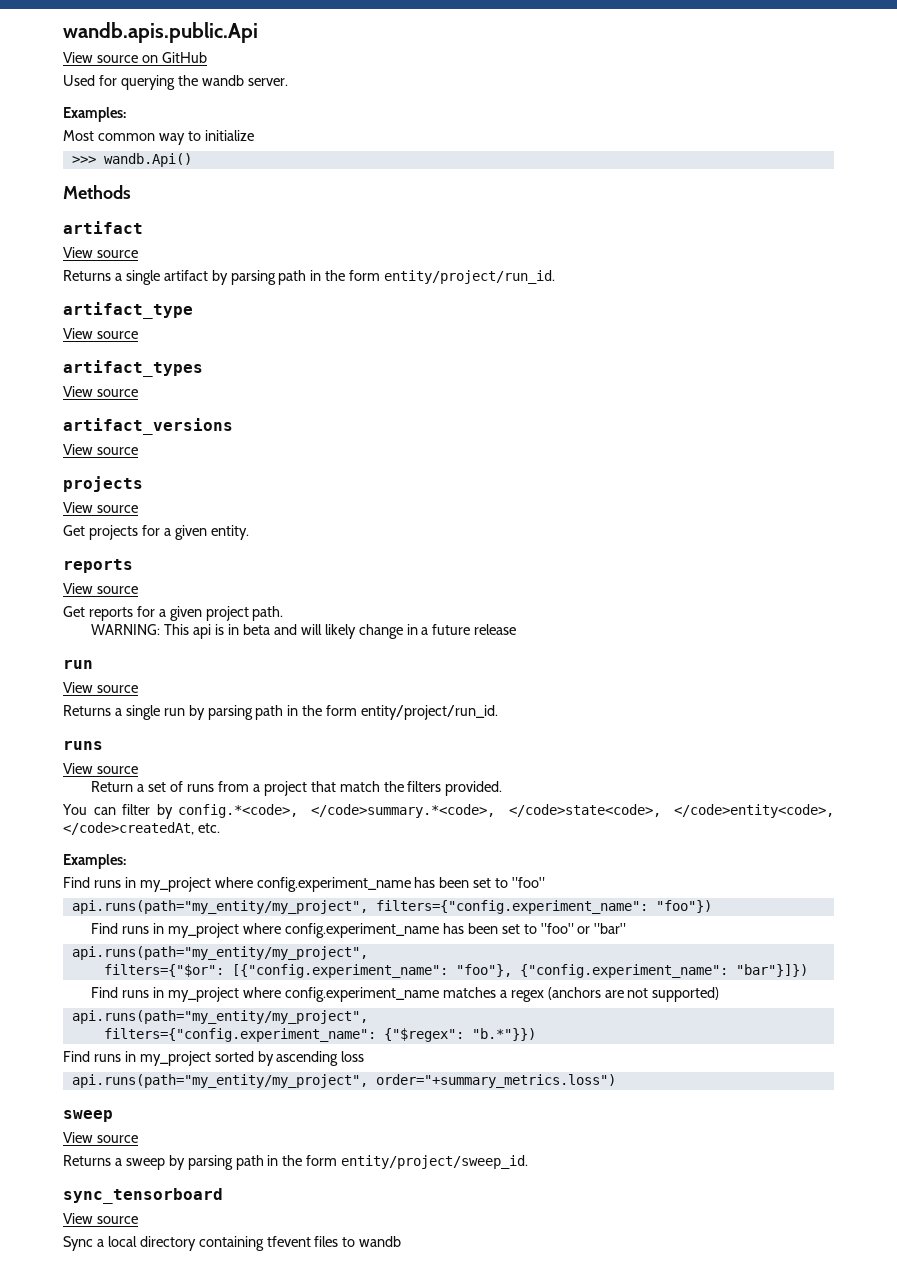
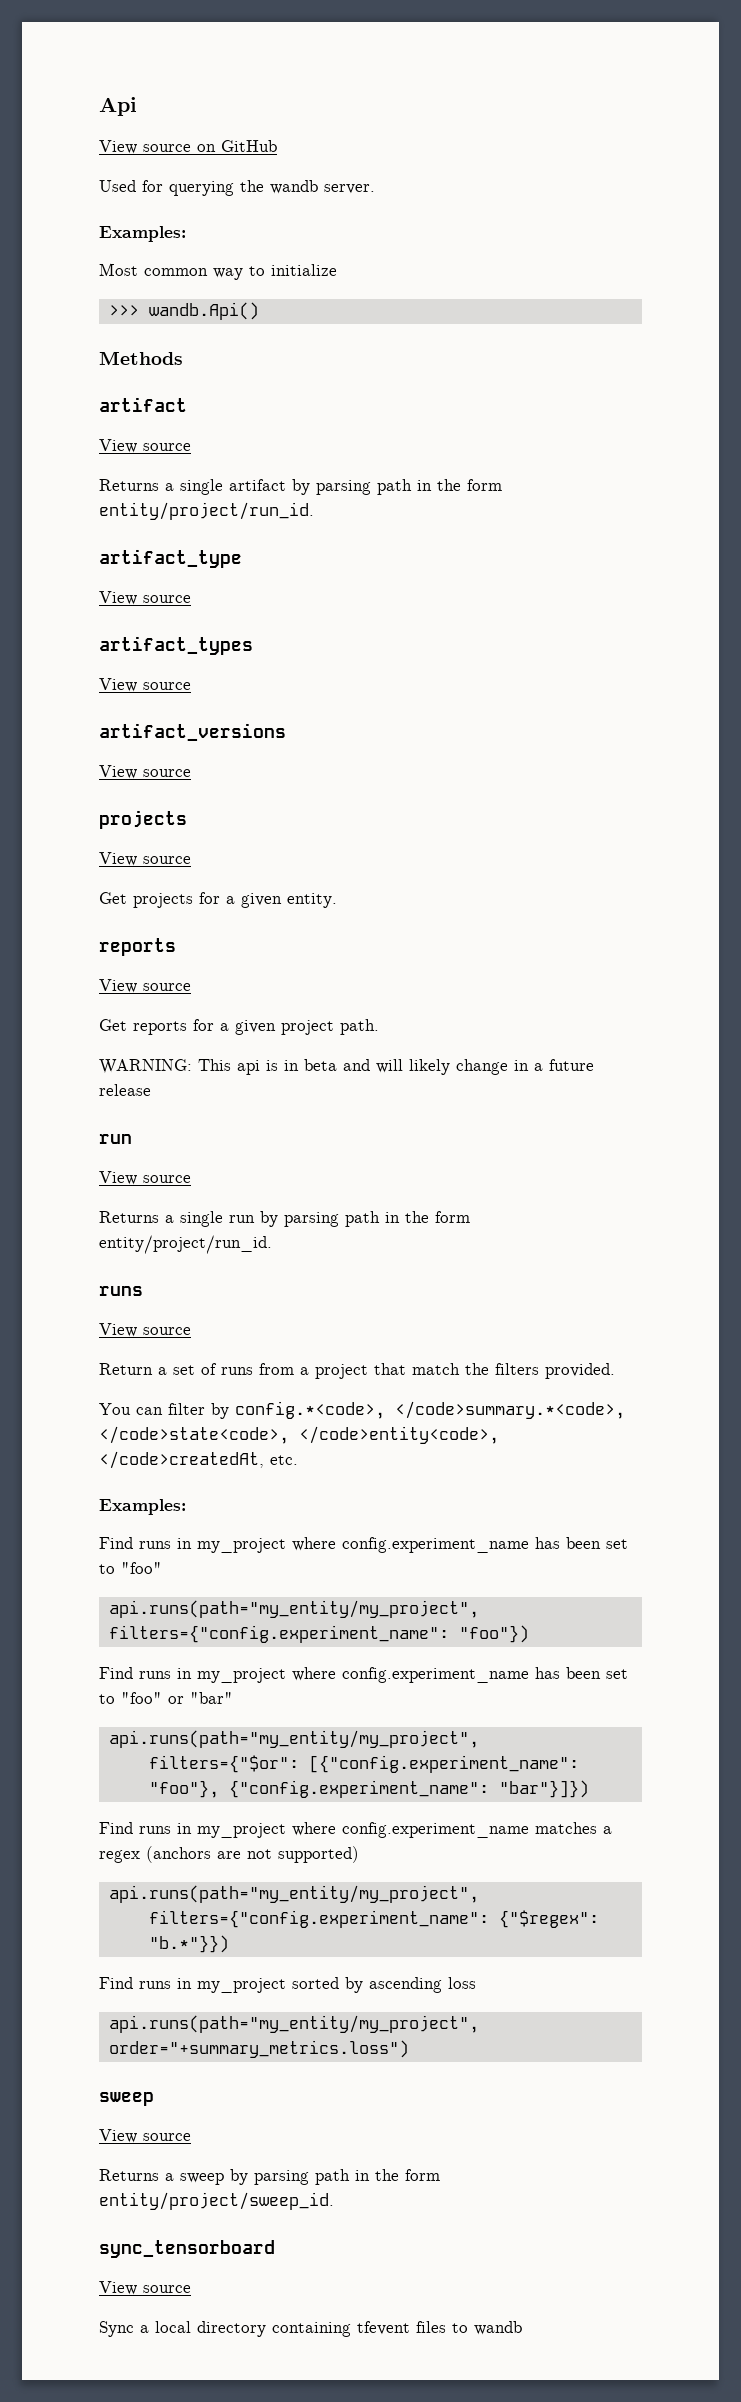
- wandb.apis.public.Api
+ Api

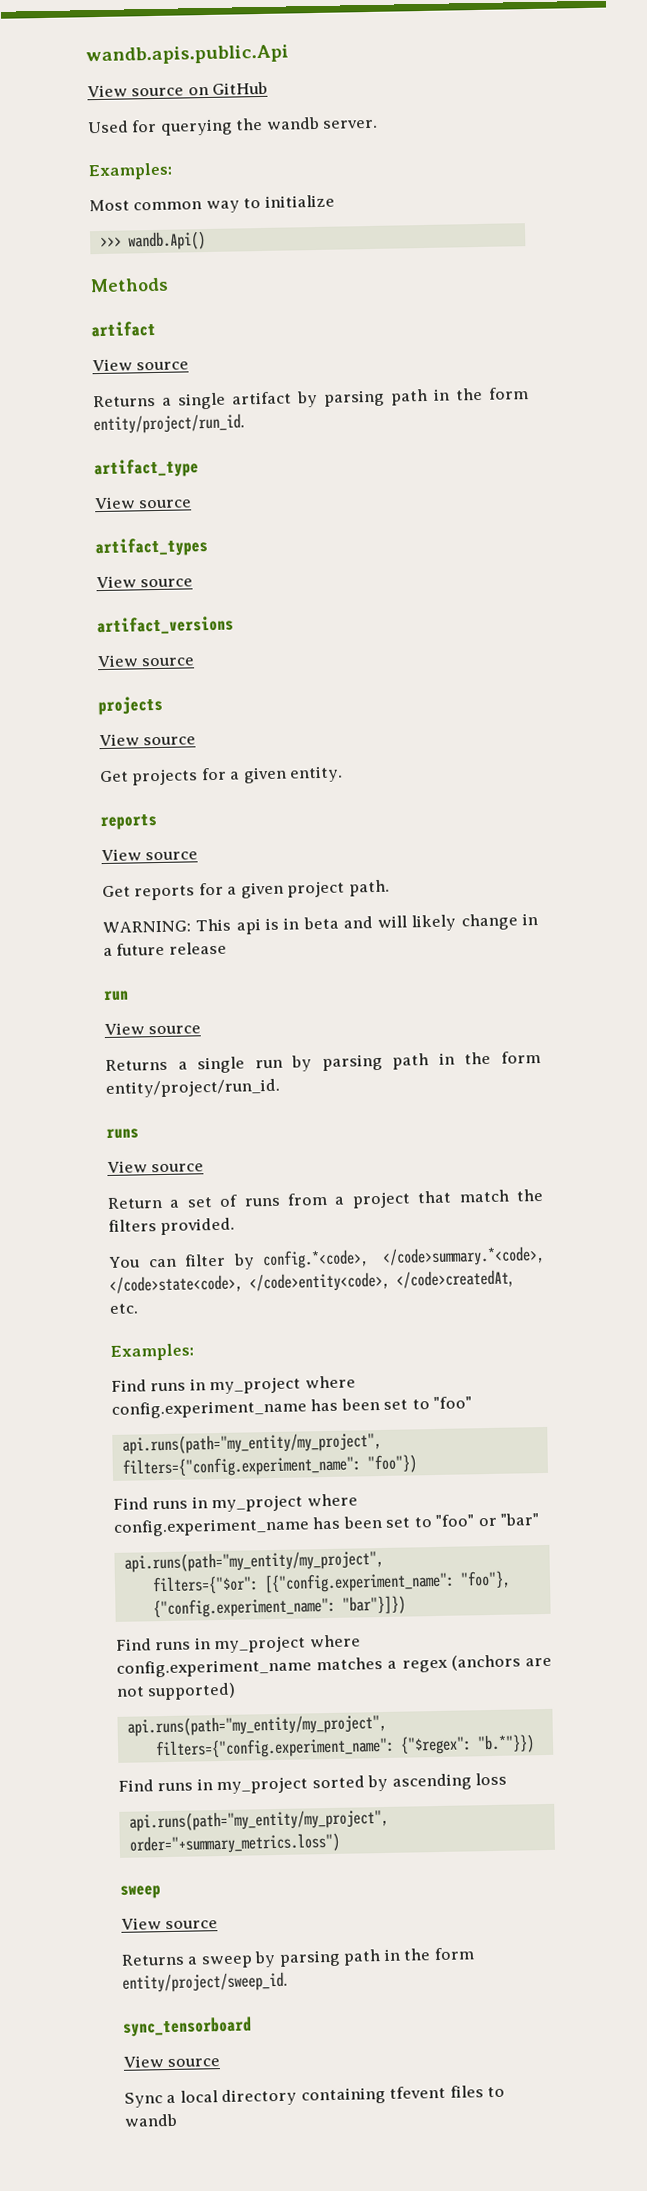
- Api
+ wandb.apis.public.Api

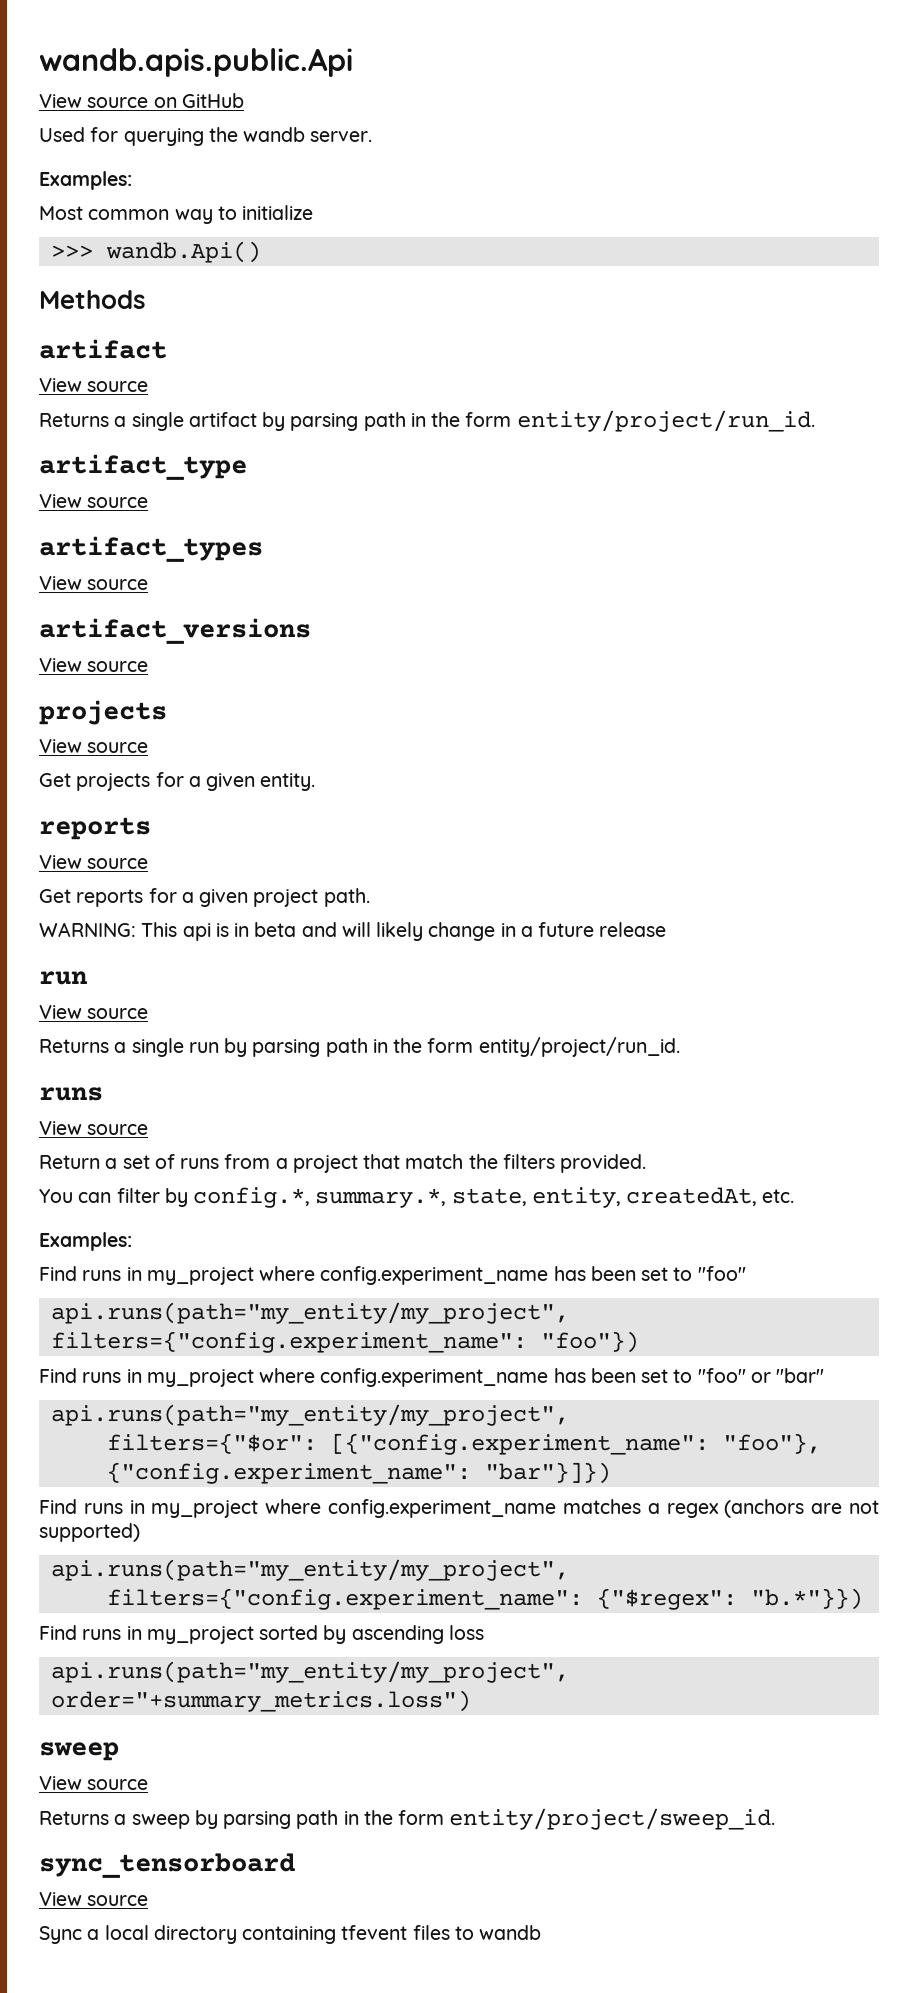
- You can filter by config.*<code>, </code>summary.*<code>, </code>state<code>, </code>entity<code>, </code>createdAt, etc.
+ You can filter by config.*, summary.*, state, entity, createdAt, etc.

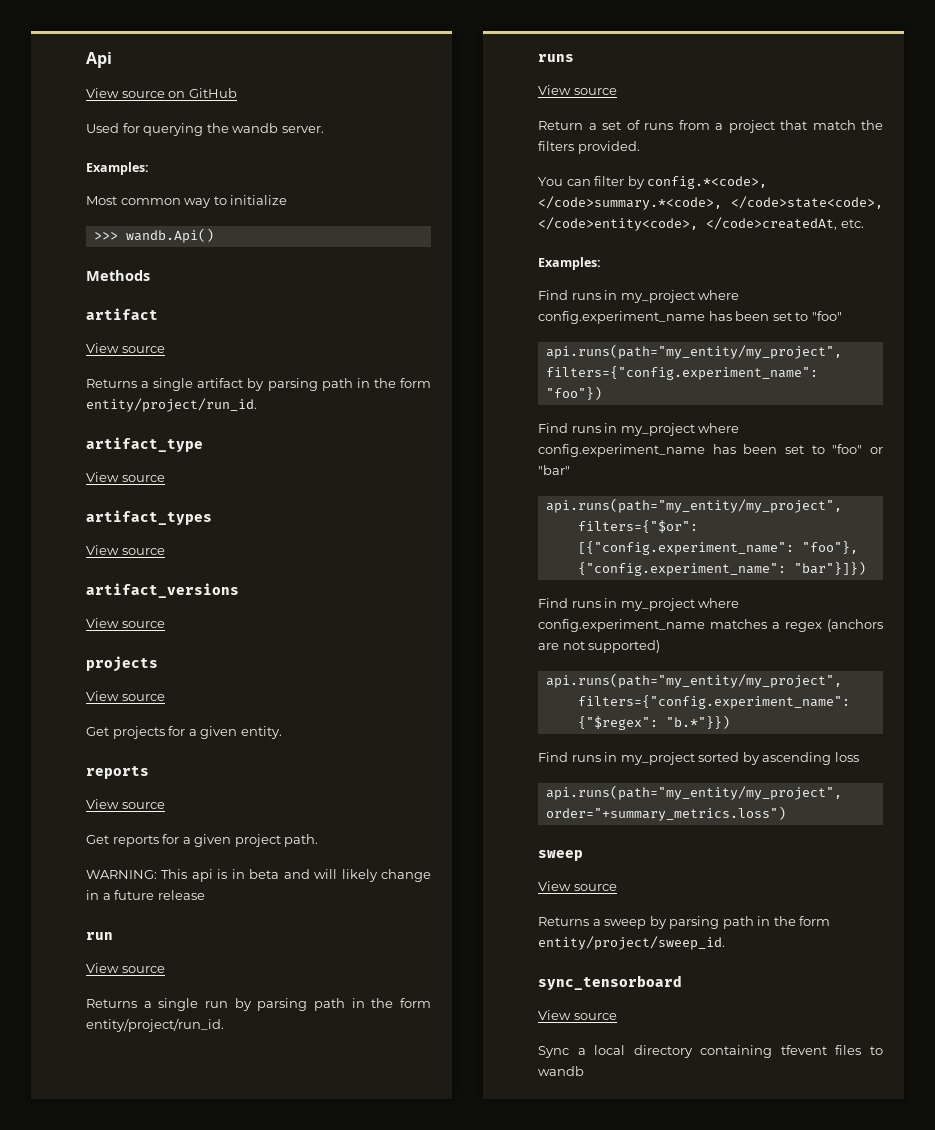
- wandb.apis.public.Api
+ Api
- You can filter by config.*, summary.*, state, entity, createdAt, etc.
+ You can filter by config.*<code>, </code>summary.*<code>, </code>state<code>, </code>entity<code>, </code>createdAt, etc.

